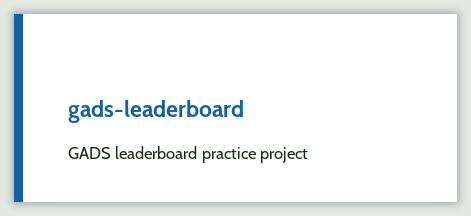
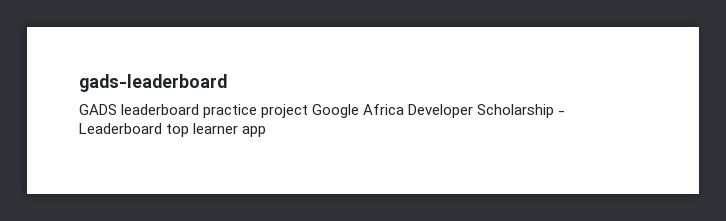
- GADS leaderboard practice project
+ GADS leaderboard practice project Google Africa Developer Scholarship - Leaderboard top learner app

